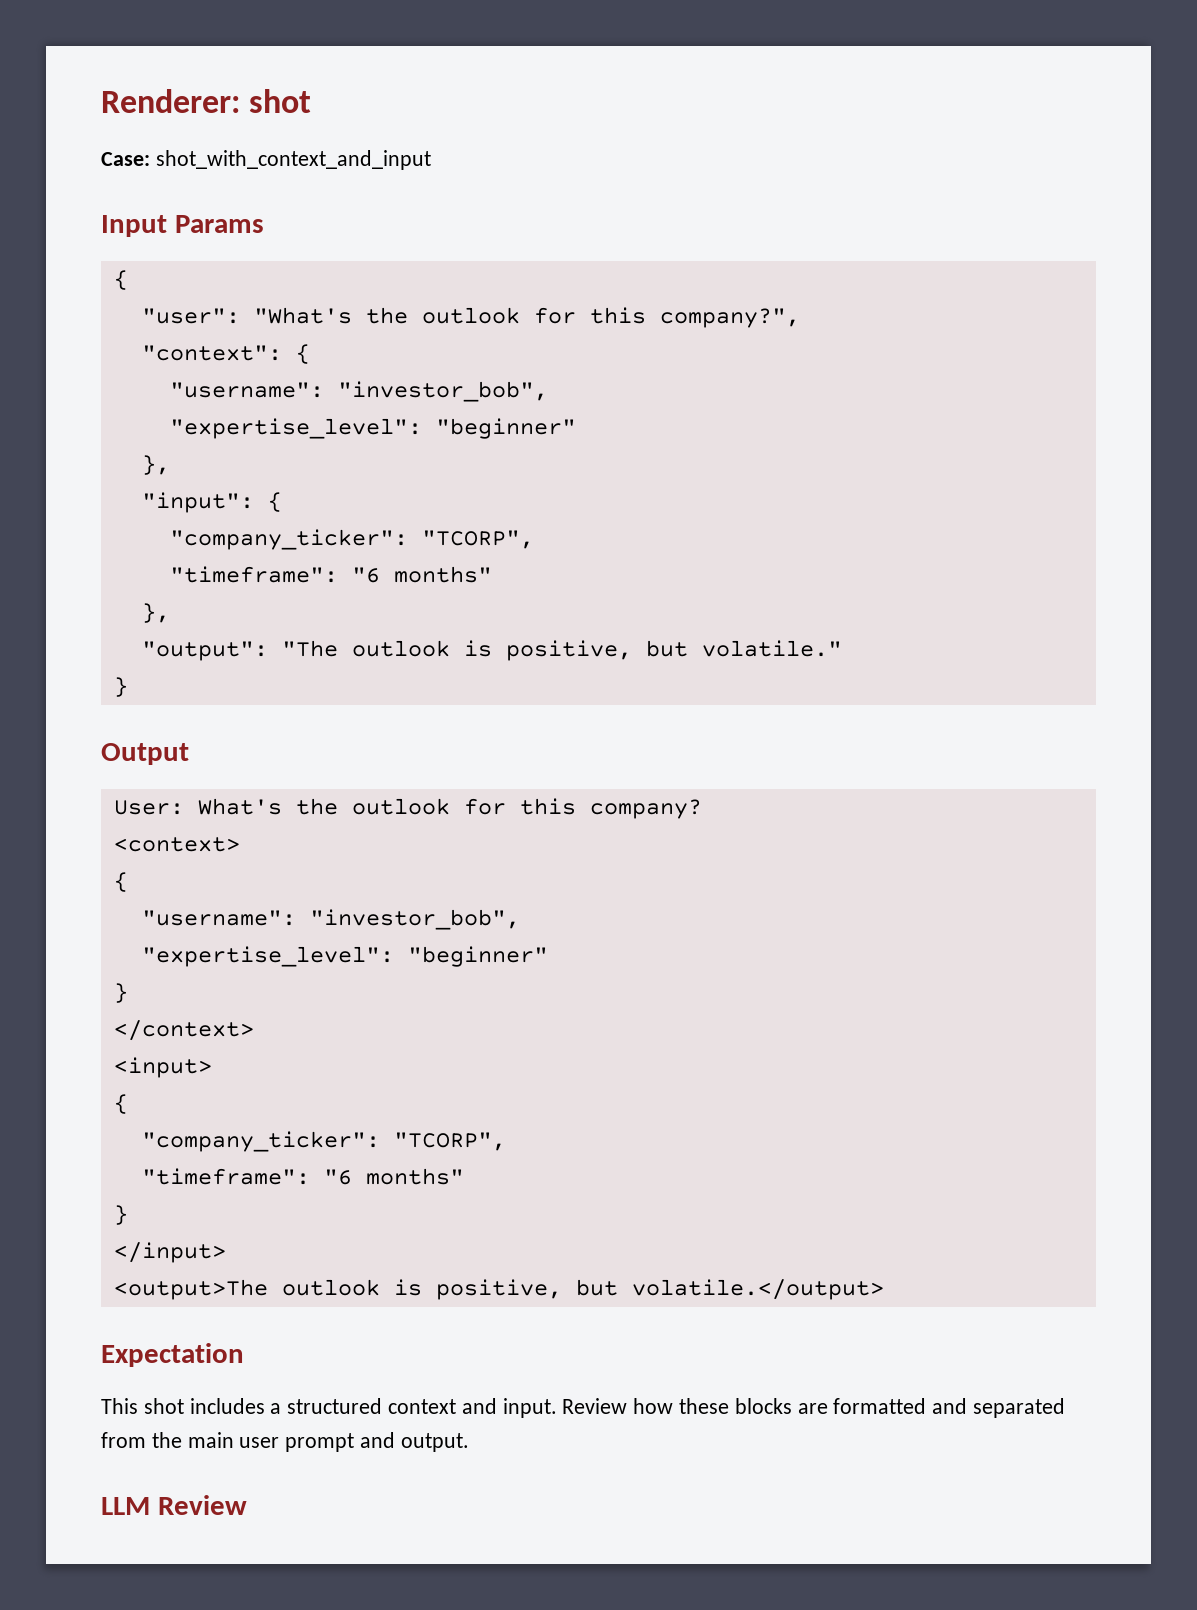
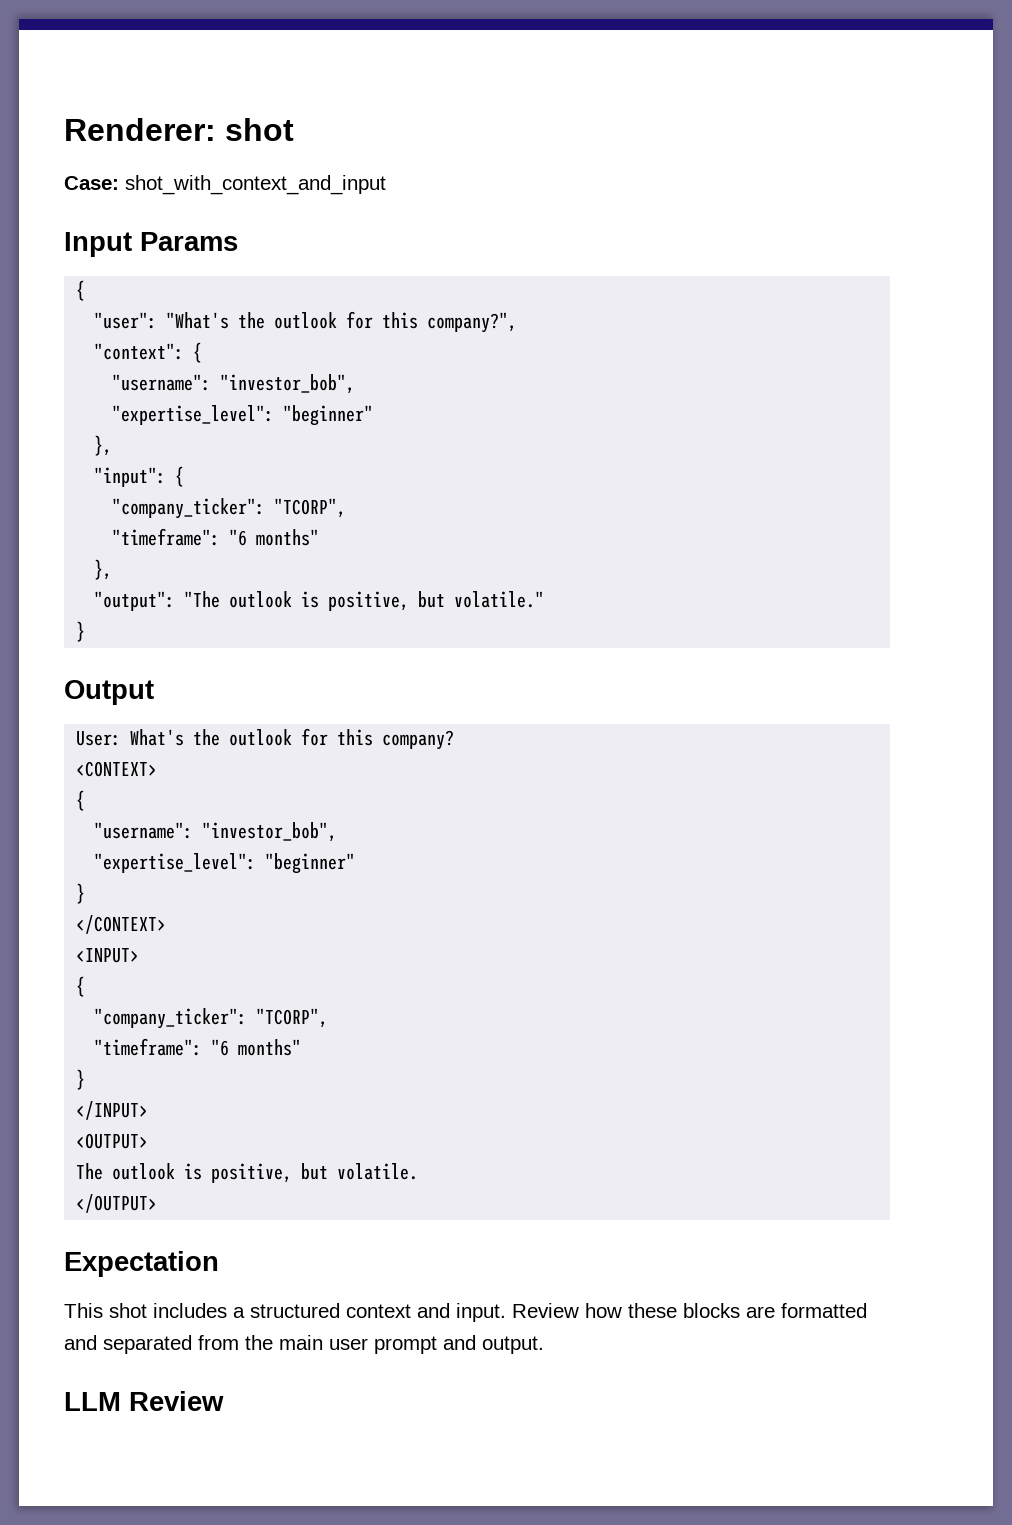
- <context>
+ <CONTEXT>
- </context>
- <input>
+ </CONTEXT>
+ <INPUT>
- </input>
- <output>The outlook is positive, but volatile.</output>
+ </INPUT>
+ <OUTPUT>
+ The outlook is positive, but volatile.
+ </OUTPUT>

